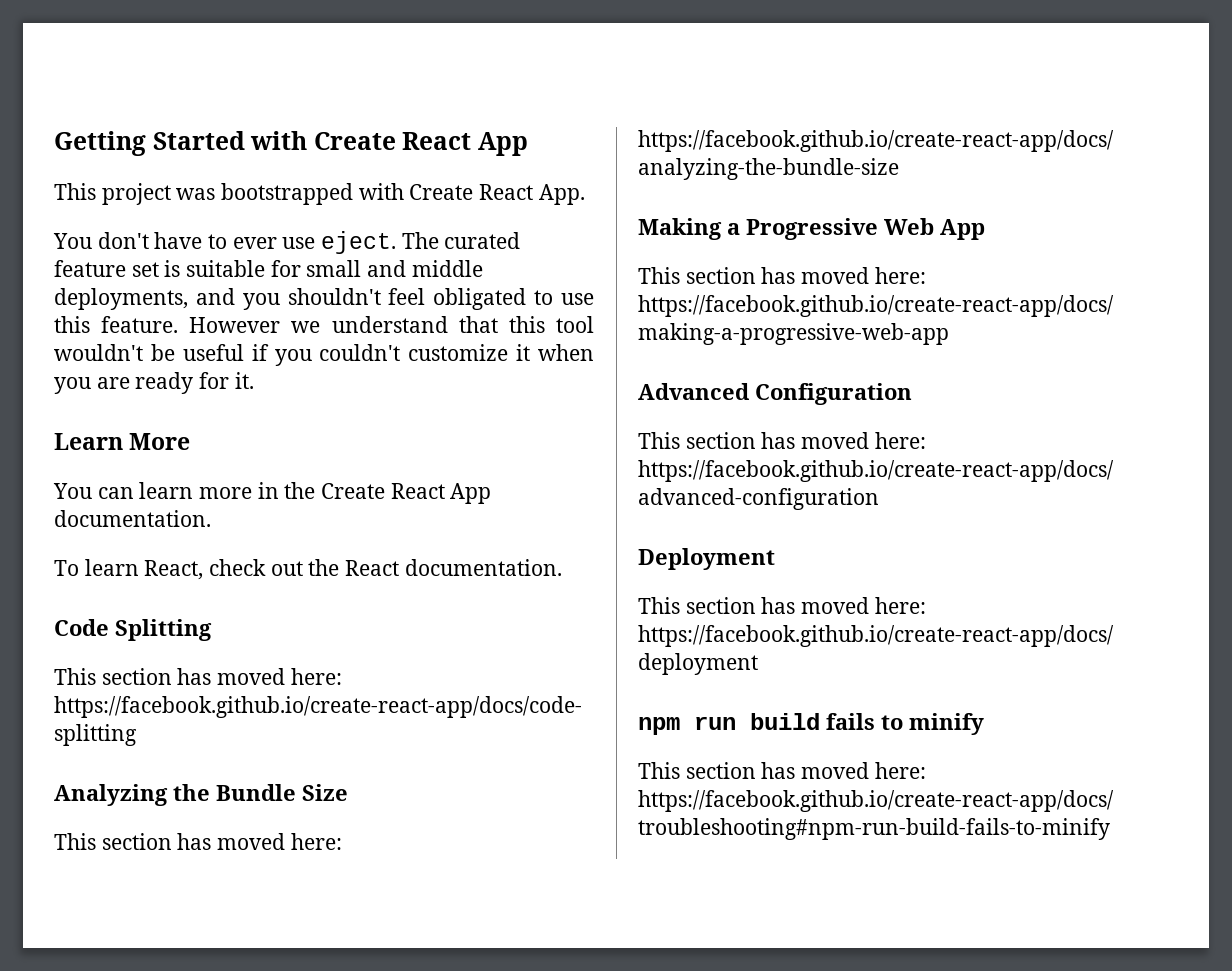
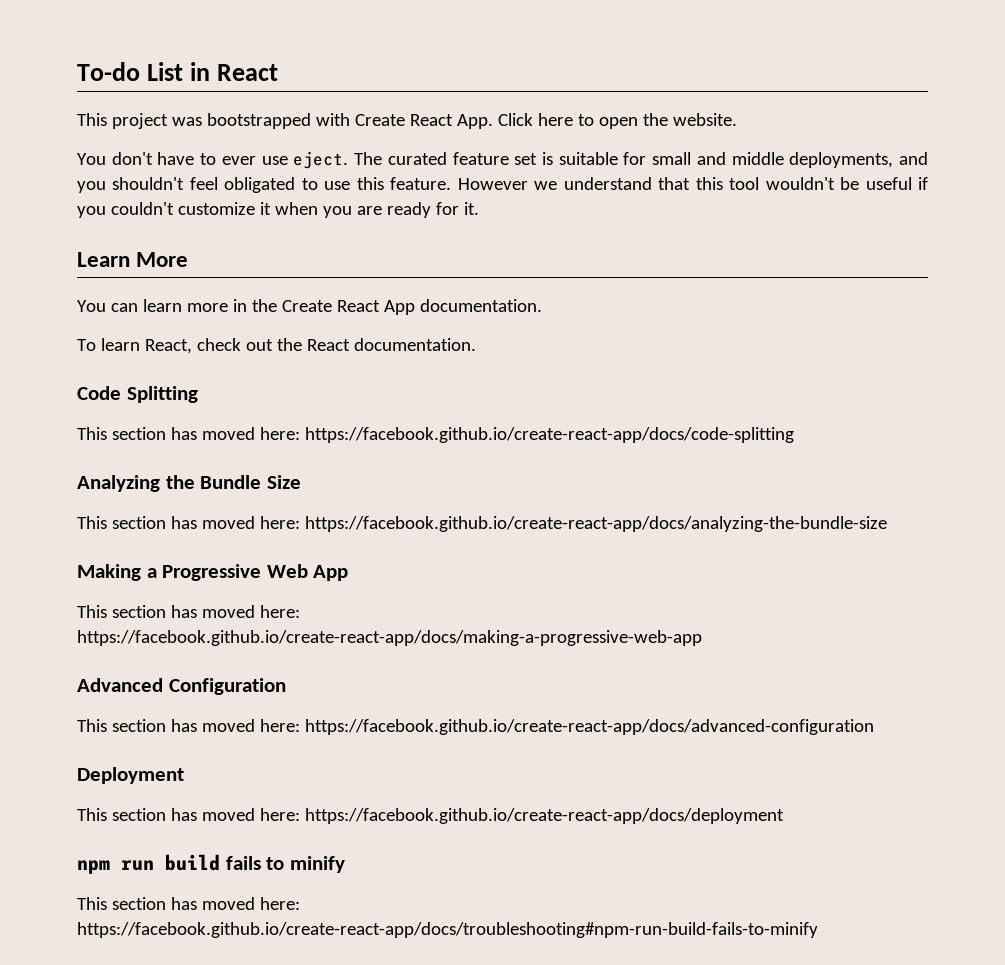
- Getting Started with Create React App
+ To-do List in React
- This project was bootstrapped with Create React App.
+ This project was bootstrapped with Create React App. Click here to open the website.

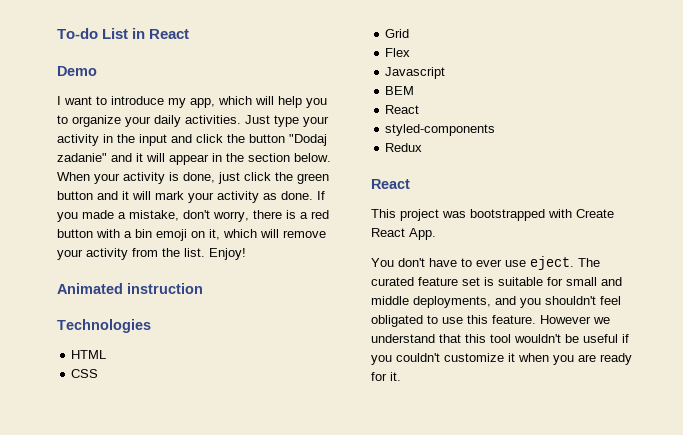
+ Demo
+ I want to introduce my app, which will help you to organize your daily activities. Just type your activity in the input and click the button "Dodaj zadanie" and it will appear in the section below. When your activity is done, just click the green button and it will mark your activity as done. If you made a mistake, don't worry, there is a red button with a bin emoji on it, which will remove your activity from the list. Enjoy!
+ Animated instruction
+ Technologies
+ HTML
+ CSS
+ Grid
+ Flex
+ Javascript
+ BEM
+ React
+ styled-components
+ Redux
+ React
- This project was bootstrapped with Create React App. Click here to open the website.
+ This project was bootstrapped with Create React App.
- Learn More
- You can learn more in the Create React App documentation.
- To learn React, check out the React documentation.
- Code Splitting
- This section has moved here: https://facebook.github.io/create-react-app/docs/code-splitting
- Analyzing the Bundle Size
- This section has moved here: https://facebook.github.io/create-react-app/docs/analyzing-the-bundle-size
- Making a Progressive Web App
- This section has moved here: https://facebook.github.io/create-react-app/docs/making-a-progressive-web-app
- Advanced Configuration
- This section has moved here: https://facebook.github.io/create-react-app/docs/advanced-configuration
- Deployment
- This section has moved here: https://facebook.github.io/create-react-app/docs/deployment
- npm run build fails to minify
- This section has moved here: https://facebook.github.io/create-react-app/docs/troubleshooting#npm-run-build-fails-to-minify

